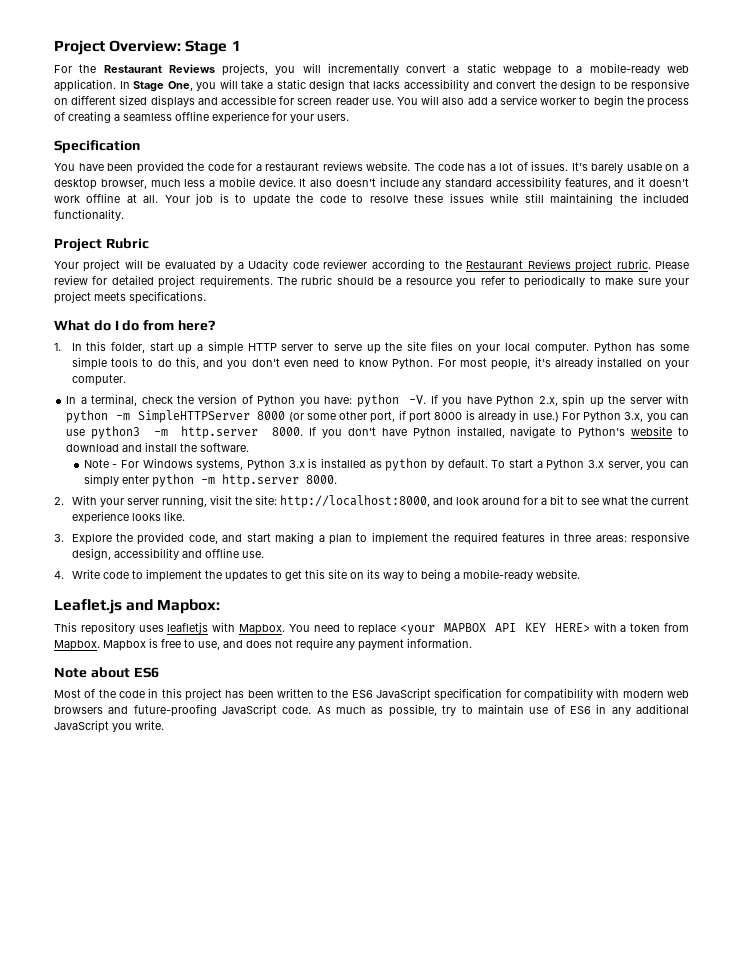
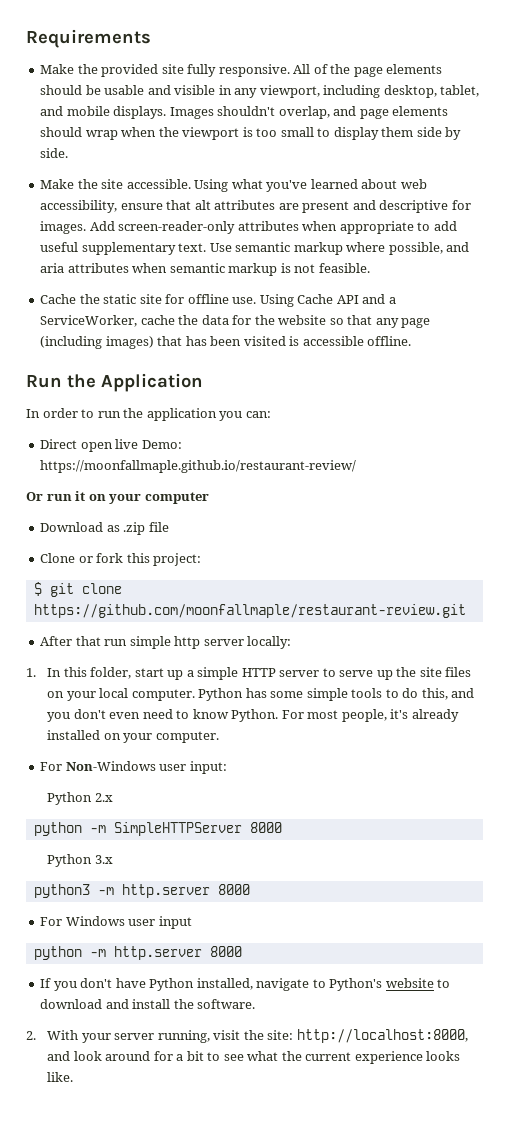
- Project Overview: Stage 1
- For the Restaurant Reviews projects, you will incrementally convert a static webpage to a mobile-ready web application. In Stage One, you will take a static design that lacks accessibility and convert the design to be responsive on different sized displays and accessible for screen reader use. You will also add a service worker to begin the process of creating a seamless offline experience for your users.
- Specification
- You have been provided the code for a restaurant reviews website. The code has a lot of issues. It’s barely usable on a desktop browser, much less a mobile device. It also doesn’t include any standard accessibility features, and it doesn’t work offline at all. Your job is to update the code to resolve these issues while still maintaining the included functionality.
- Project Rubric
- Your project will be evaluated by a Udacity code reviewer according to the Restaurant Reviews project rubric. Please review for detailed project requirements. The rubric should be a resource you refer to periodically to make sure your project meets specifications.
- What do I do from here?
+ Requirements
+ Make the provided site fully responsive. All of the page elements should be usable and visible in any viewport, including desktop, tablet, and mobile displays. Images shouldn't overlap, and page elements should wrap when the viewport is too small to display them side by side.
+ Make the site accessible. Using what you've learned about web accessibility, ensure that alt attributes are present and descriptive for images. Add screen-reader-only attributes when appropriate to add useful supplementary text. Use semantic markup where possible, and aria attributes when semantic markup is not feasible.
+ Cache the static site for offline use. Using Cache API and a ServiceWorker, cache the data for the website so that any page (including images) that has been visited is accessible offline.
+ Run the Application
+ In order to run the application you can:
+ Direct open live Demo: https://moonfallmaple.github.io/restaurant-review/
+ Or run it on your computer
+ Download as .zip file
+ Clone or fork this project:
+ $ git clone https://github.com/moonfallmaple/restaurant-review.git
+ After that run simple http server locally:
- In a terminal, check the version of Python you have: python -V. If you have Python 2.x, spin up the server with python -m SimpleHTTPServer 8000 (or some other port, if port 8000 is already in use.) For Python 3.x, you can use python3 -m http.server 8000. If you don't have Python installed, navigate to Python's website to download and install the software.
+ For Non-Windows user input:
+ Python 2.x
+ python -m SimpleHTTPServer 8000
+ Python 3.x
+ python3 -m http.server 8000
+ For Windows user input
+ python -m http.server 8000
+ If you don't have Python installed, navigate to Python's website to download and install the software.
- Note - For Windows systems, Python 3.x is installed as python by default. To start a Python 3.x server, you can simply enter python -m http.server 8000.
- 3. Explore the provided code, and start making a plan to implement the required features in three areas: responsive design, accessibility and offline use.
- 4. Write code to implement the updates to get this site on its way to being a mobile-ready website.
- Leaflet.js and Mapbox:
- This repository uses leafletjs with Mapbox. You need to replace <your MAPBOX API KEY HERE> with a token from Mapbox. Mapbox is free to use, and does not require any payment information.
- Note about ES6
- Most of the code in this project has been written to the ES6 JavaScript specification for compatibility with modern web browsers and future-proofing JavaScript code. As much as possible, try to maintain use of ES6 in any additional JavaScript you write.

